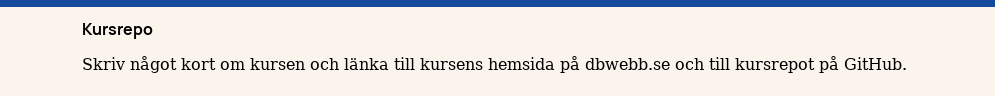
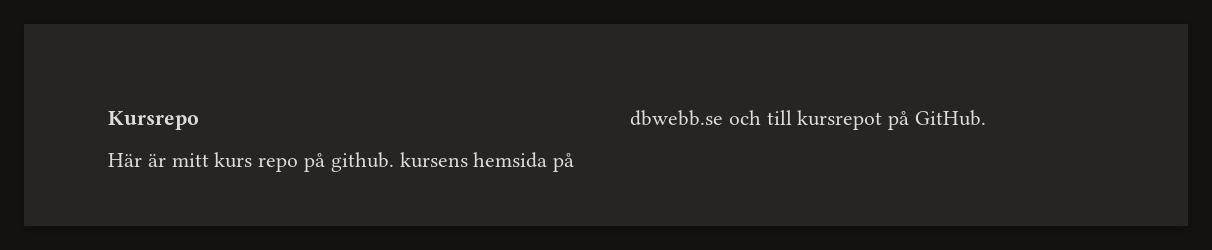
- Skriv något kort om kursen och länka till kursens hemsida på dbwebb.se och till kursrepot på GitHub.
+ Här är mitt kurs repo på github. kursens hemsida på dbwebb.se och till kursrepot på GitHub.

